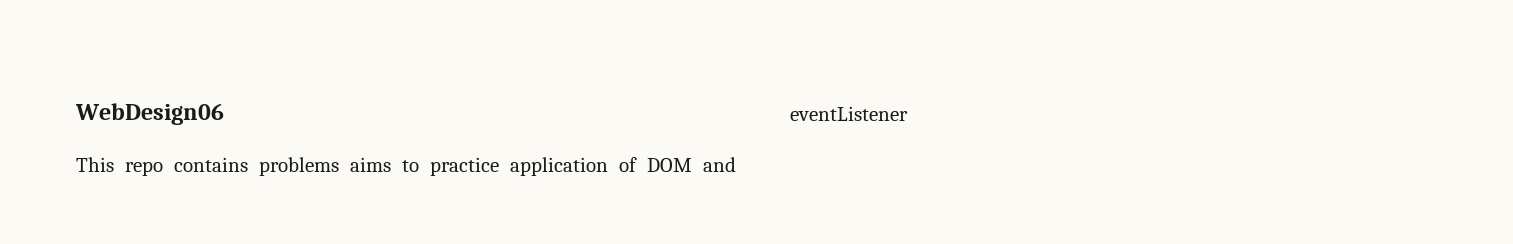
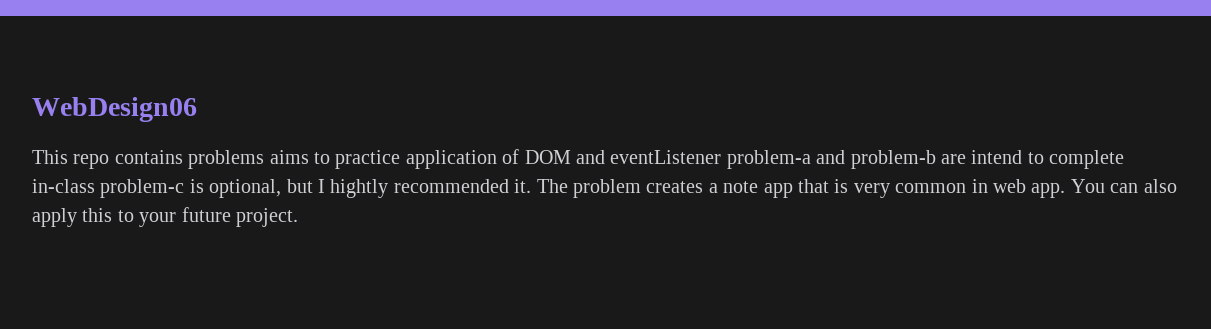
- This repo contains problems aims to practice application of DOM and eventListener
+ This repo contains problems aims to practice application of DOM and eventListener problem-a and problem-b are intend to complete in-class problem-c is optional, but I hightly recommended it. The problem creates a note app that is very common in web app. You can also apply this to your future project.

